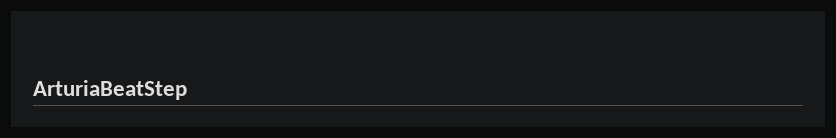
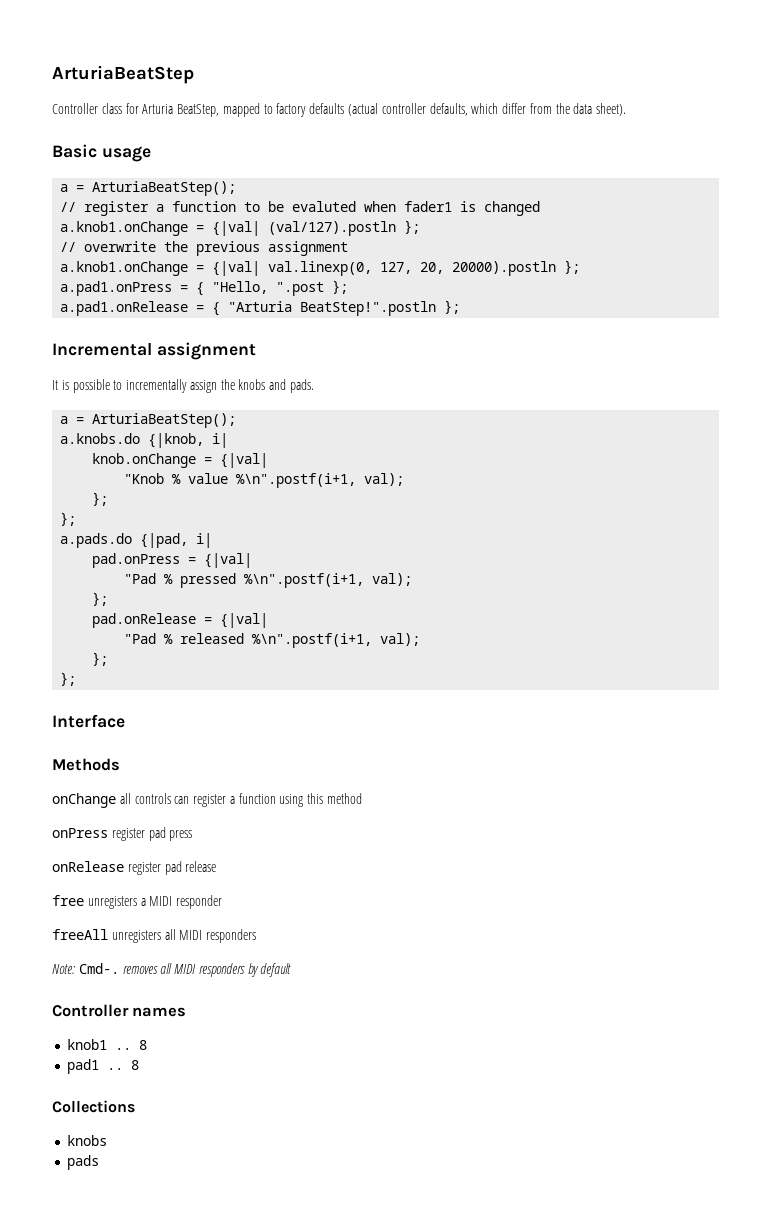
+ Controller class for Arturia BeatStep, mapped to factory defaults (actual controller defaults, which differ from the data sheet).
+ Basic usage
+ a = ArturiaBeatStep();
+ // register a function to be evaluted when fader1 is changed
+ a.knob1.onChange = {|val| (val/127).postln };
+ // overwrite the previous assignment
+ a.knob1.onChange = {|val| val.linexp(0, 127, 20, 20000).postln };
+ a.pad1.onPress = { "Hello, ".post };
+ a.pad1.onRelease = { "Arturia BeatStep!".postln };
+ Incremental assignment
+ It is possible to incrementally assign the knobs and pads.
+ a = ArturiaBeatStep();
+ a.knobs.do {|knob, i|
+ knob.onChange = {|val|
+ "Knob % value %\n".postf(i+1, val);
+ };
+ };
+ a.pads.do {|pad, i|
+ pad.onPress = {|val|
+ "Pad % pressed %\n".postf(i+1, val);
+ };
+ pad.onRelease = {|val|
+ "Pad % released %\n".postf(i+1, val);
+ };
+ };
+ Interface
+ Methods
+ onChange all controls can register a function using this method
+ onPress register pad press
+ onRelease register pad release
+ free unregisters a MIDI responder
+ freeAll unregisters all MIDI responders
+ Note: Cmd-. removes all MIDI responders by default
+ Controller names
+ knob1 .. 8
+ pad1 .. 8
+ Collections
+ knobs
+ pads

